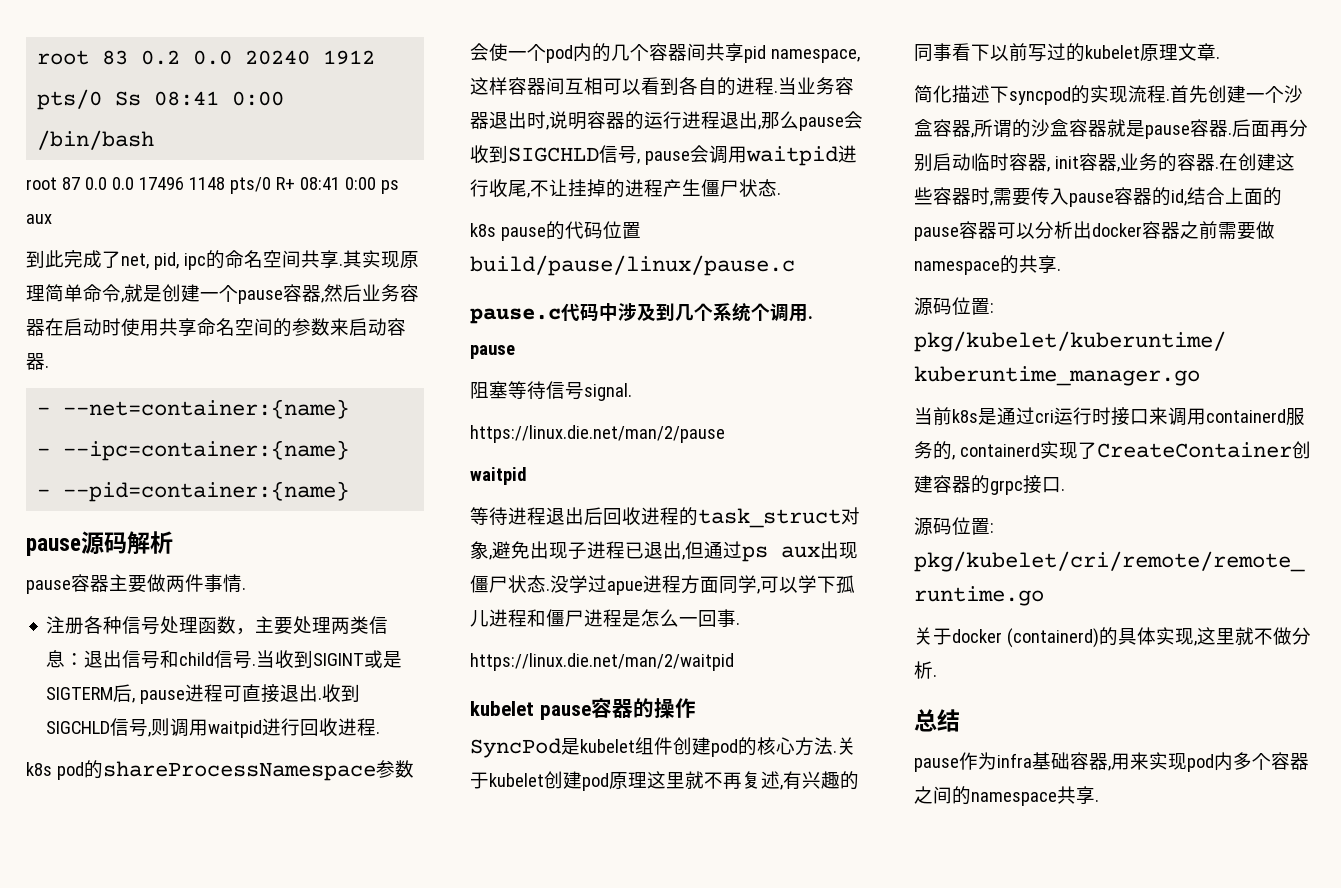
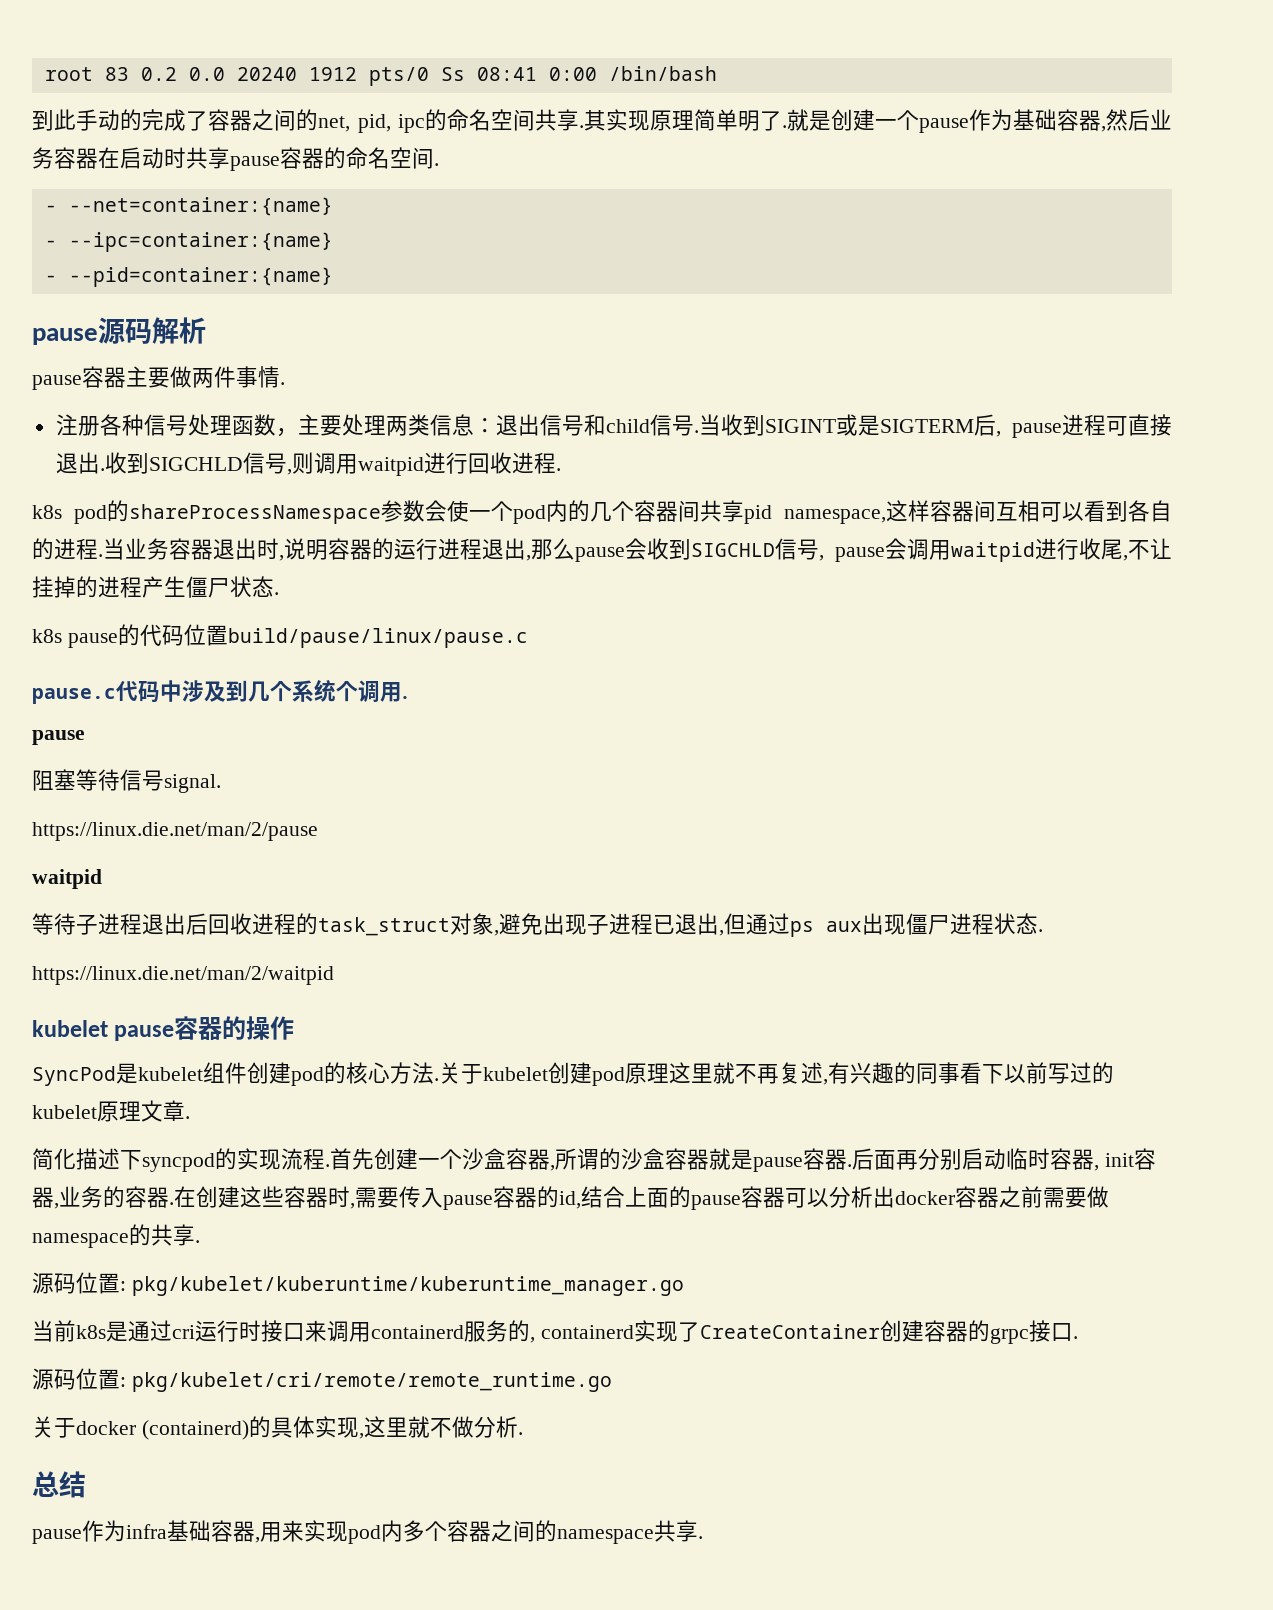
- root 87 0.0 0.0 17496 1148 pts/0 R+ 08:41 0:00 ps aux
- 到此完成了net, pid, ipc的命名空间共享.
+ 到此手动的完成了容器之间的net, pid, ipc的命名空间共享.
- 其实现原理简单命令,就是创建一个pause容器,然后业务容器在启动时使用共享命名空间的参数来启动容器.
+ 其实现原理简单明了.就是创建一个pause作为基础容器,然后业务容器在启动时共享pause容器的命名空间.
- 等待进程退出后回收进程的task_struct对象,避免出现子进程已退出,但通过ps aux出现僵尸状态.没学过apue进程方面同学,可以学下孤儿进程和僵尸进程是怎么一回事.
+ 等待子进程退出后回收进程的task_struct对象,避免出现子进程已退出,但通过ps aux出现僵尸进程状态.

